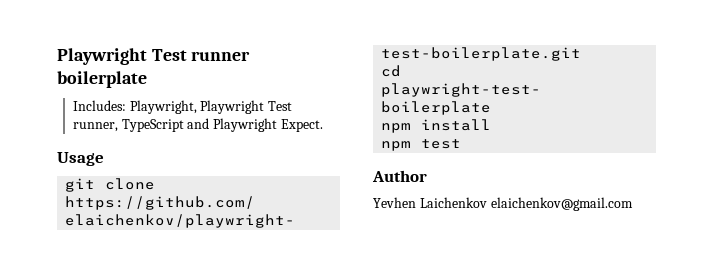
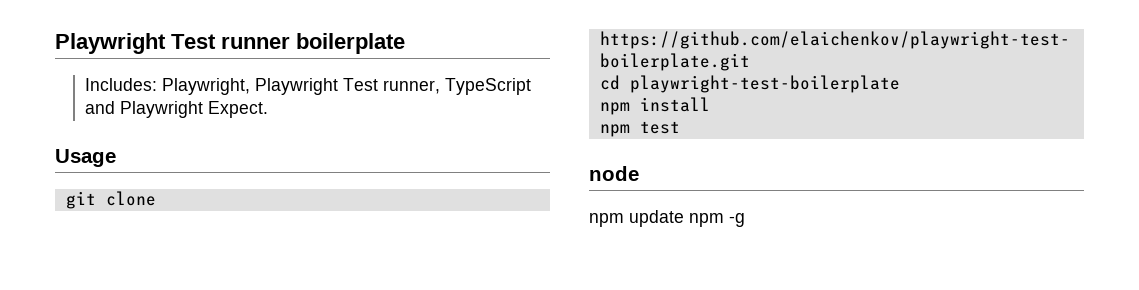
- Author
- Yevhen Laichenkov elaichenkov@gmail.com
+ node
+ npm update npm -g

